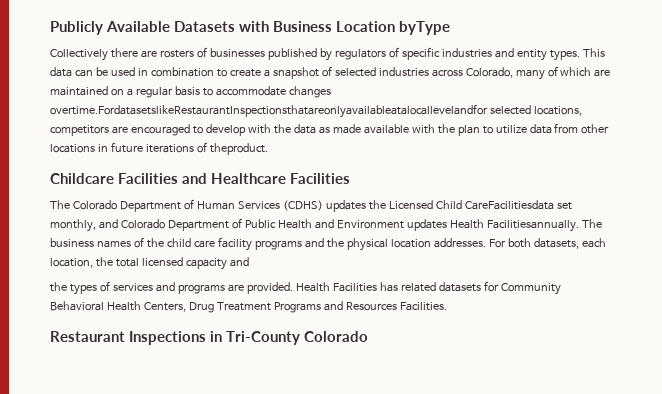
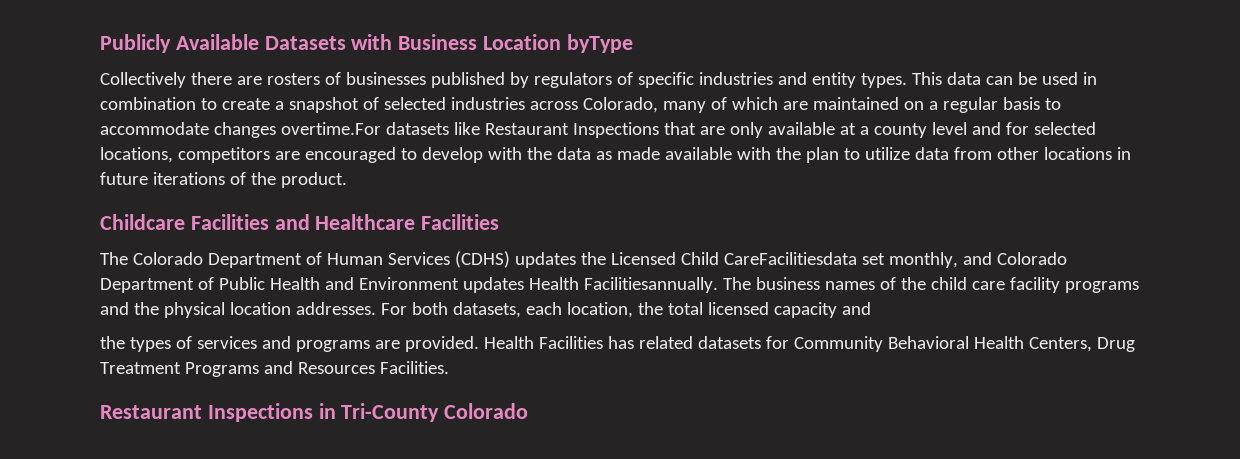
- This data can be used in combination to create a snapshot of selected industries across Colorado, many of which are maintained on a regular basis to accommodate changes overtime.FordatasetslikeRestaurantInspectionsthatareonlyavailableatalocallevelandfor selected locations, competitors are encouraged to develop with the data as made available with the plan to utilize data from other locations in future iterations of theproduct.
+ This data can be used in combination to create a snapshot of selected industries across Colorado, many of which are maintained on a regular basis to accommodate changes overtime.For datasets like Restaurant Inspections that are only available at a county level and for selected locations, competitors are encouraged to develop with the data as made available with the plan to utilize data from other locations in future iterations of the product.

